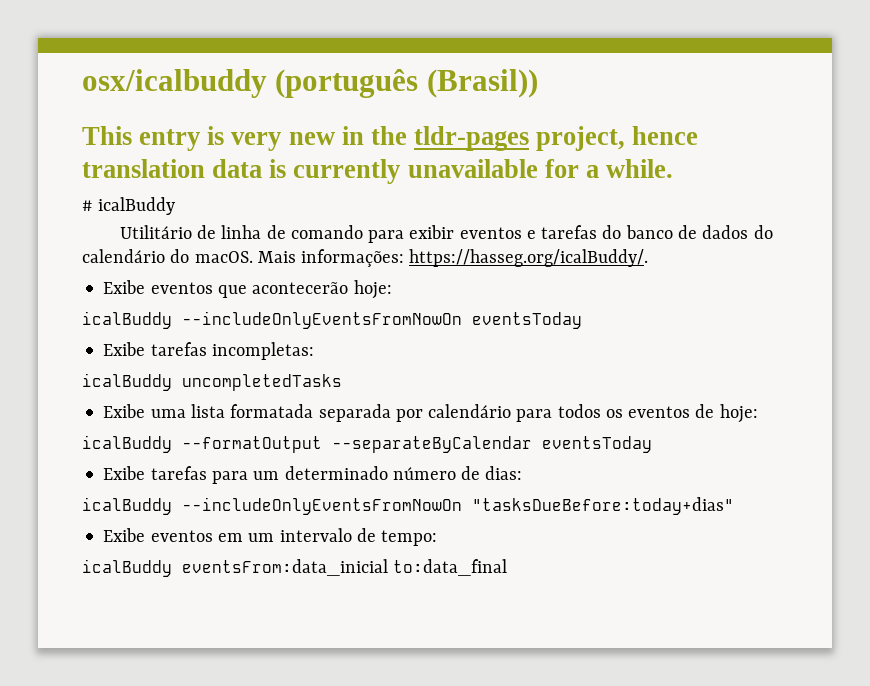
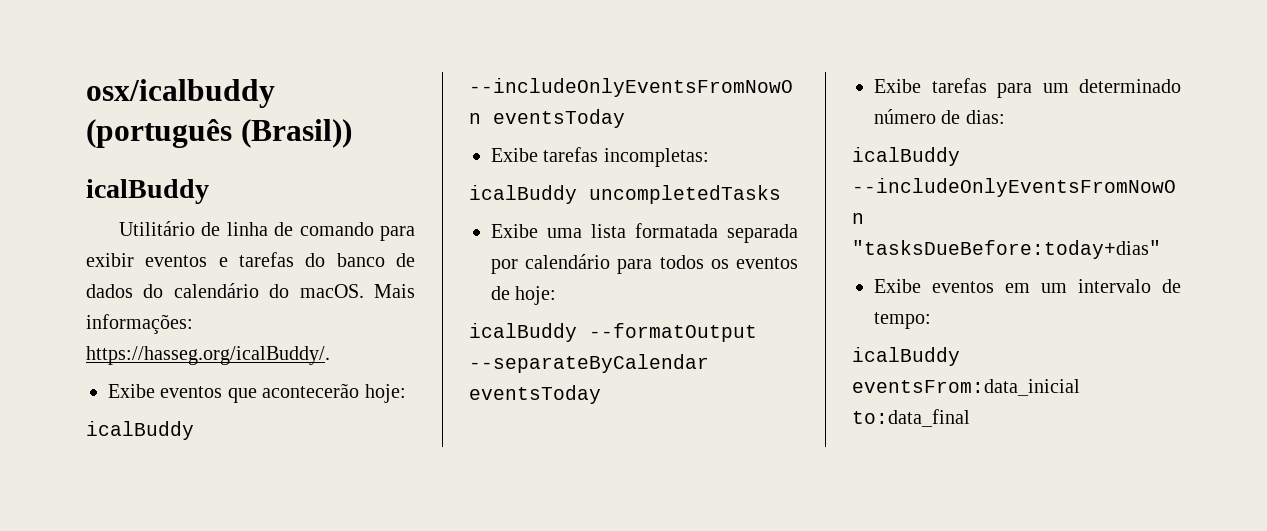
  osx/icalbuddy (português (Brasil))
- This entry is very new in the tldr-pages project, hence translation data is currently unavailable for a while.
- # icalBuddy
+ icalBuddy

